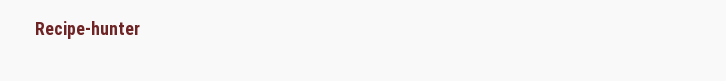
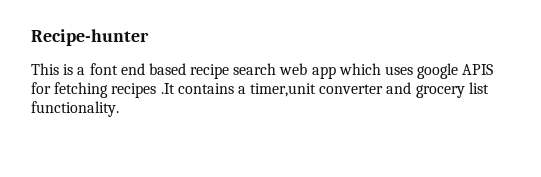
+ This is a font end based recipe search web app which uses google APIS for fetching recipes .It contains a timer,unit converter and grocery list functionality.

